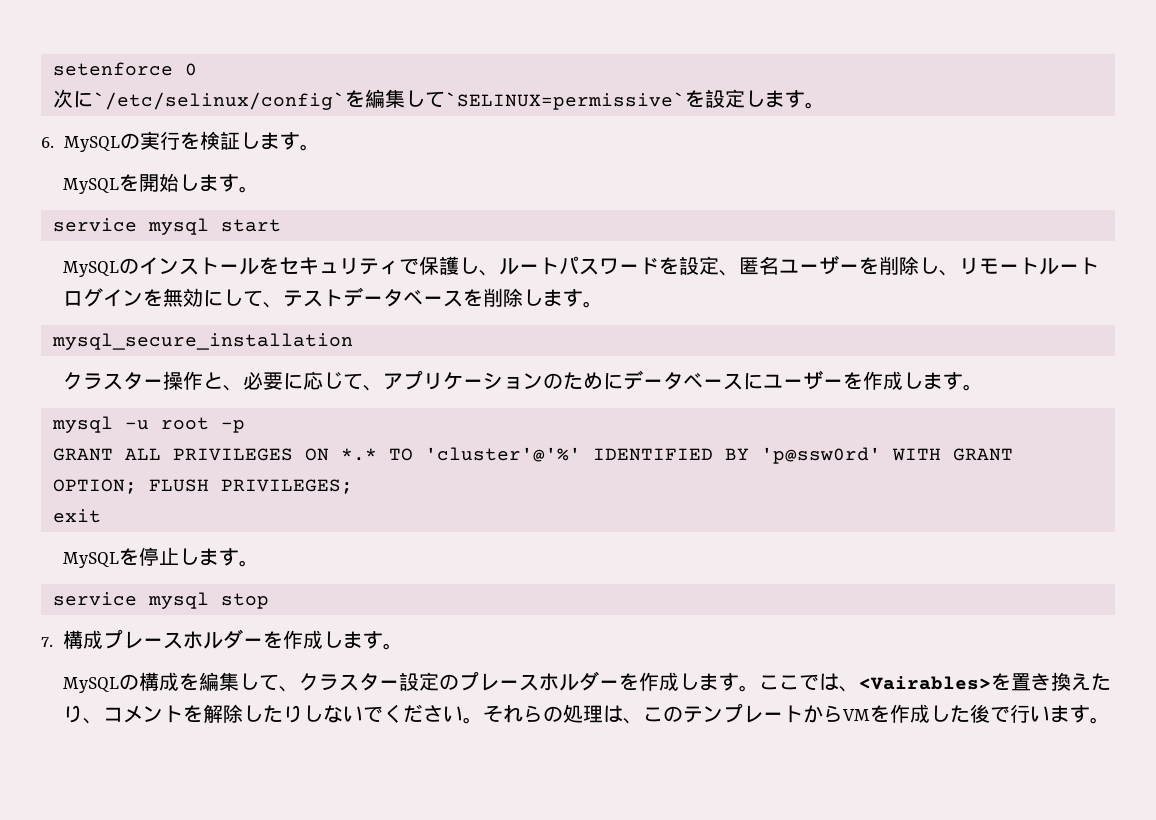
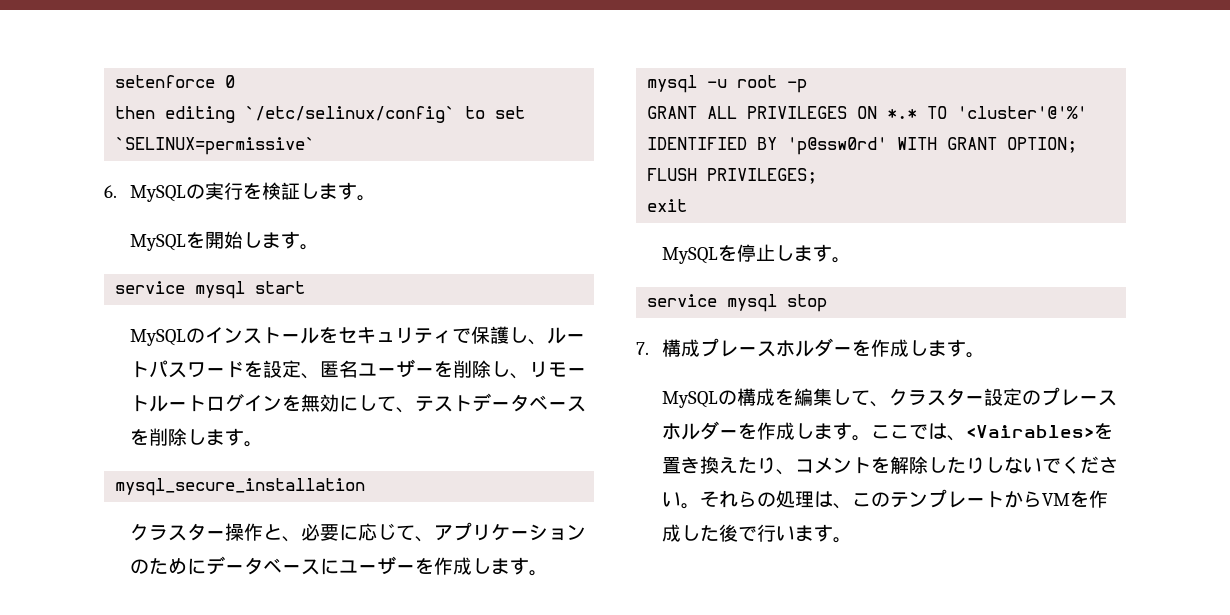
- 次に`/etc/selinux/config`を編集して`SELINUX=permissive`を設定します。
+ then editing `/etc/selinux/config` to set `SELINUX=permissive`

